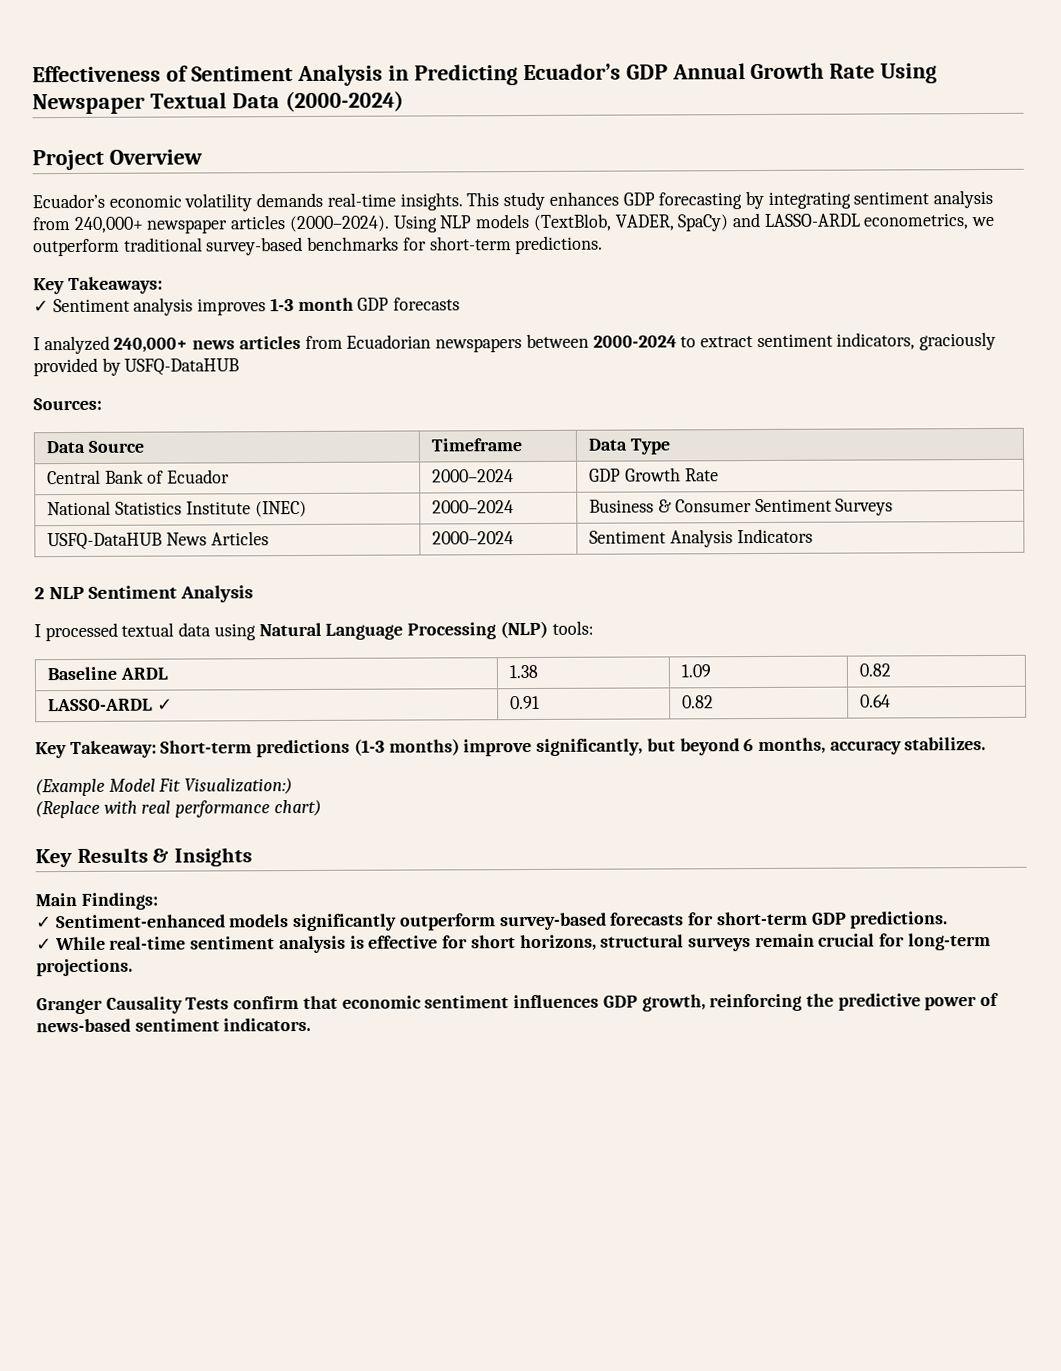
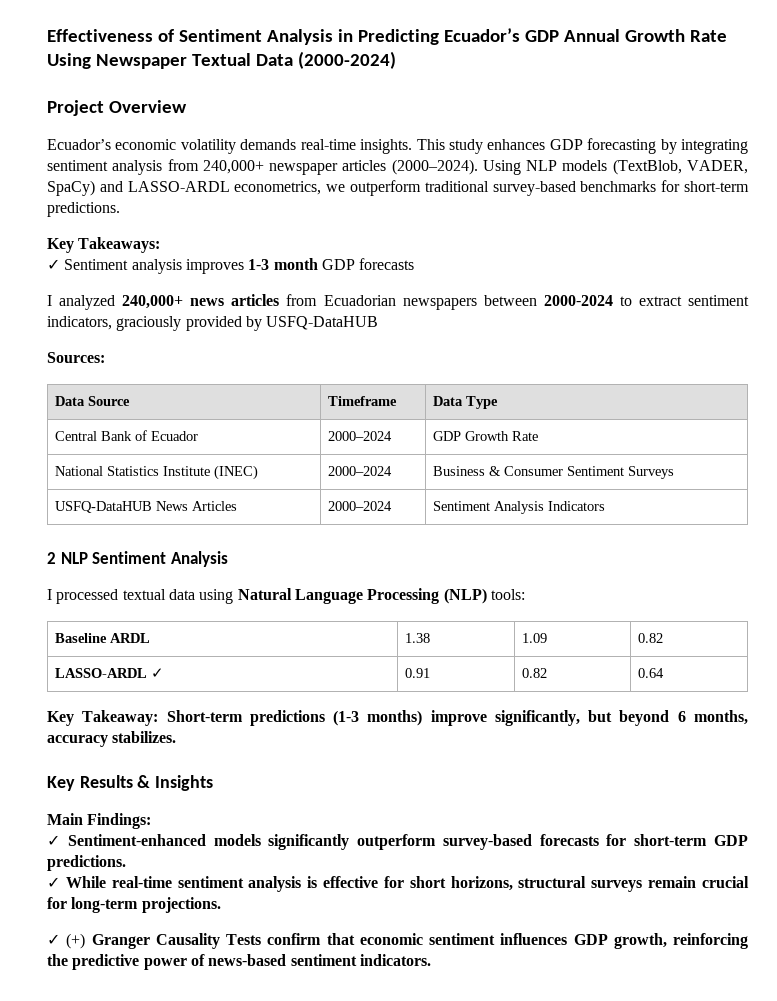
- (Example Model Fit Visualization:)
- (Replace with real performance chart)
- Granger Causality Tests confirm that economic sentiment influences GDP growth, reinforcing the predictive power of news-based sentiment indicators.
+ ✓ (+) Granger Causality Tests confirm that economic sentiment influences GDP growth, reinforcing the predictive power of news-based sentiment indicators.

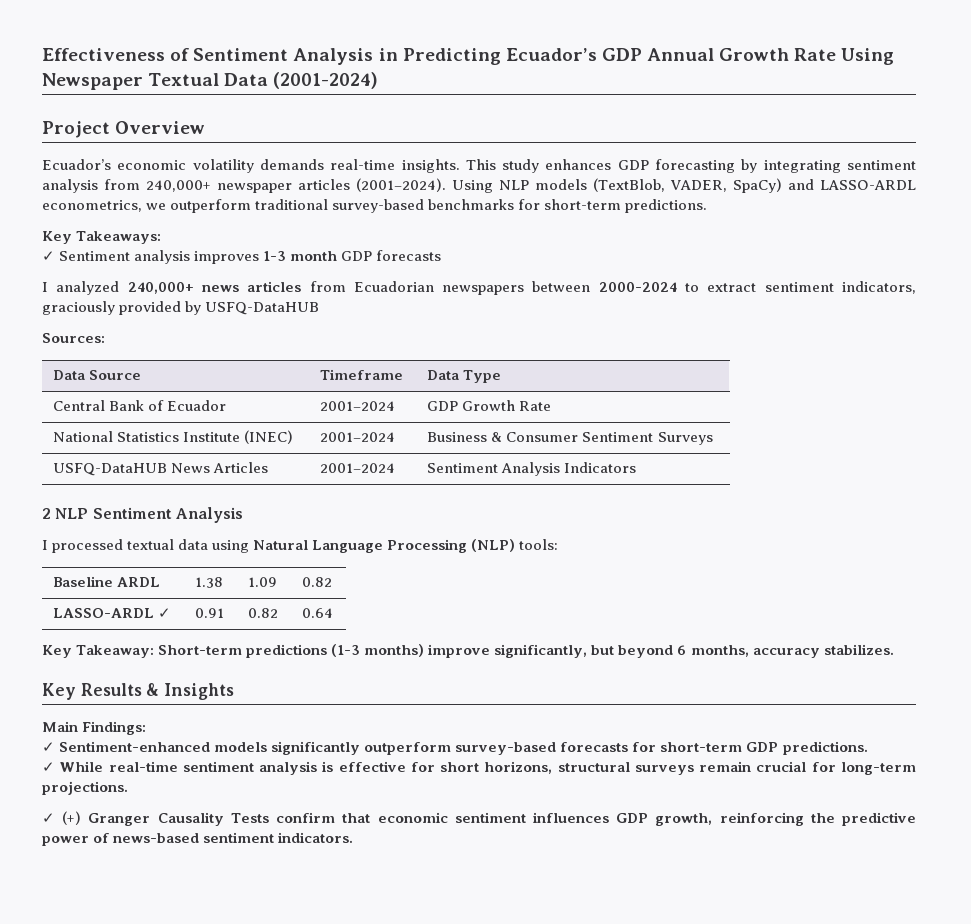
- Effectiveness of Sentiment Analysis in Predicting Ecuador’s GDP Annual Growth Rate Using Newspaper Textual Data (2000-2024)
+ Effectiveness of Sentiment Analysis in Predicting Ecuador’s GDP Annual Growth Rate Using Newspaper Textual Data (2001-2024)
- This study enhances GDP forecasting by integrating sentiment analysis from 240,000+ newspaper articles (2000–2024).
+ This study enhances GDP forecasting by integrating sentiment analysis from 240,000+ newspaper articles (2001–2024).
- Central Bank of Ecuador | 2000–2024 | GDP Growth Rate
+ Central Bank of Ecuador | 2001–2024 | GDP Growth Rate
- National Statistics Institute (INEC) | 2000–2024 | Business & Consumer Sentiment Surveys
+ National Statistics Institute (INEC) | 2001–2024 | Business & Consumer Sentiment Surveys
- USFQ-DataHUB News Articles | 2000–2024 | Sentiment Analysis Indicators
+ USFQ-DataHUB News Articles | 2001–2024 | Sentiment Analysis Indicators

